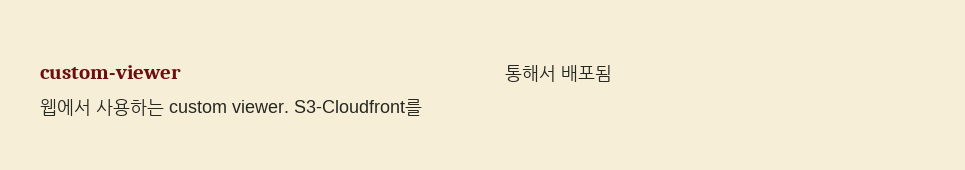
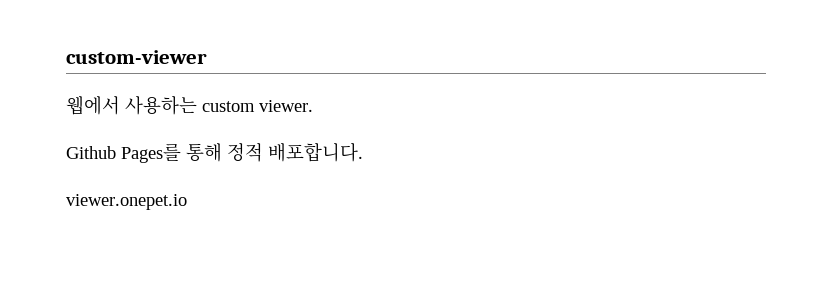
- 웹에서 사용하는 custom viewer. S3-Cloudfront를 통해서 배포됨
+ 웹에서 사용하는 custom viewer.
+ Github Pages를 통해 정적 배포합니다.
+ viewer.onepet.io

